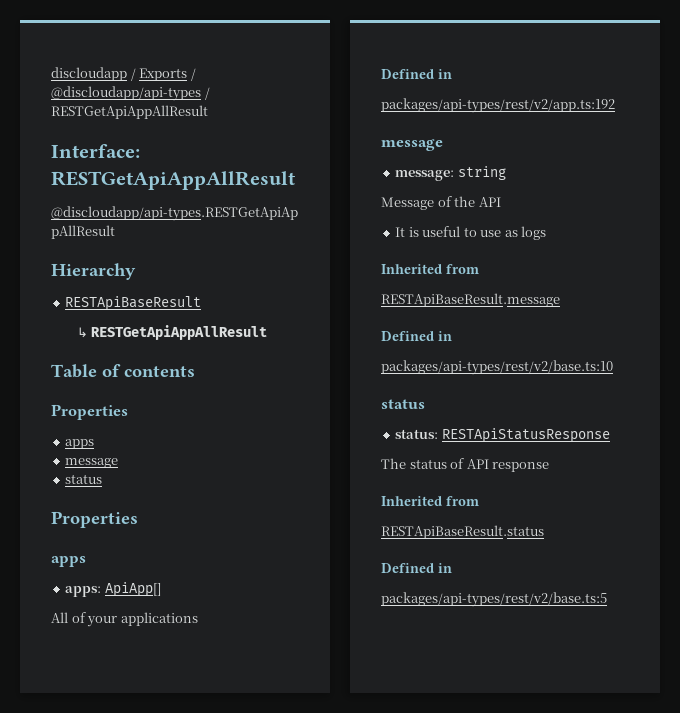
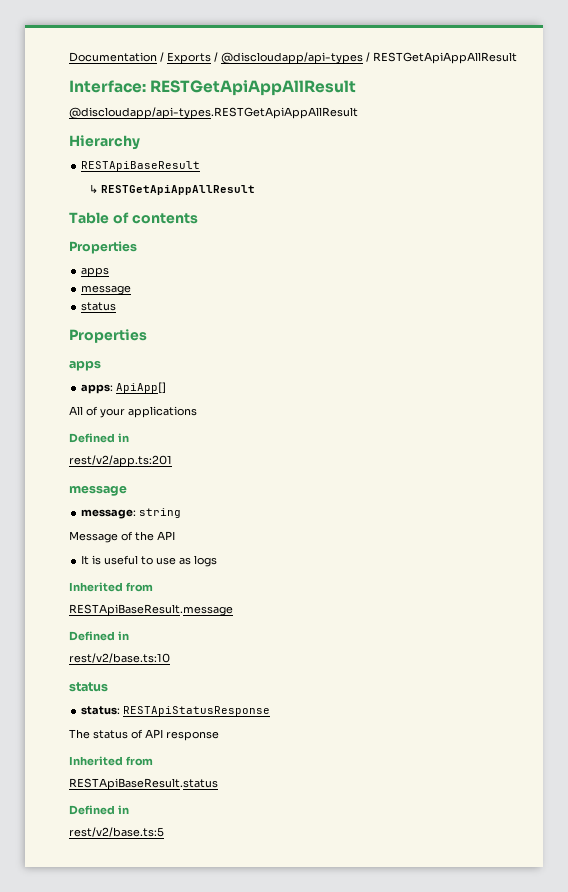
- discloudapp / Exports / @discloudapp/api-types / RESTGetApiAppAllResult
+ Documentation / Exports / @discloudapp/api-types / RESTGetApiAppAllResult
- packages/api-types/rest/v2/app.ts:192
+ rest/v2/app.ts:201
- packages/api-types/rest/v2/base.ts:10
+ rest/v2/base.ts:10
- packages/api-types/rest/v2/base.ts:5
+ rest/v2/base.ts:5

